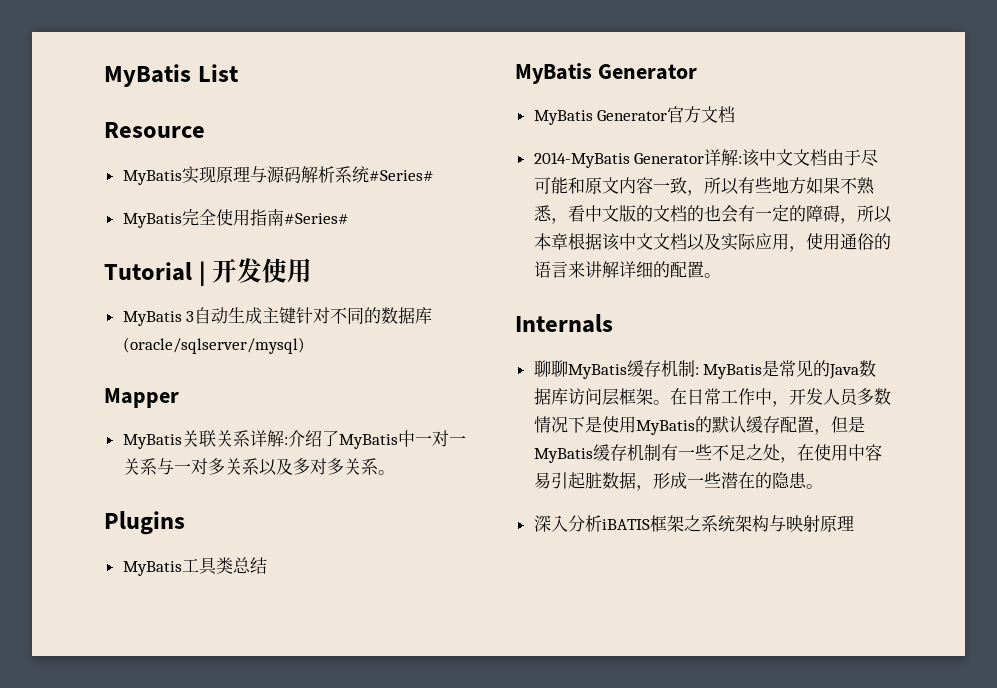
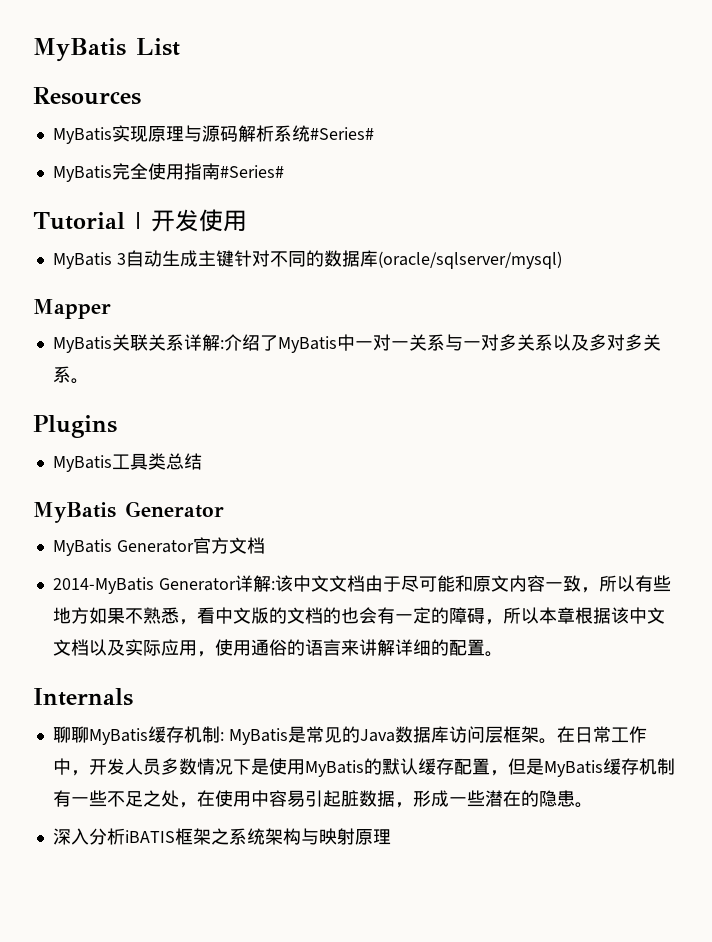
- Resource
+ Resources

